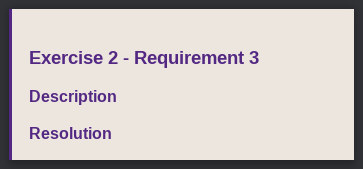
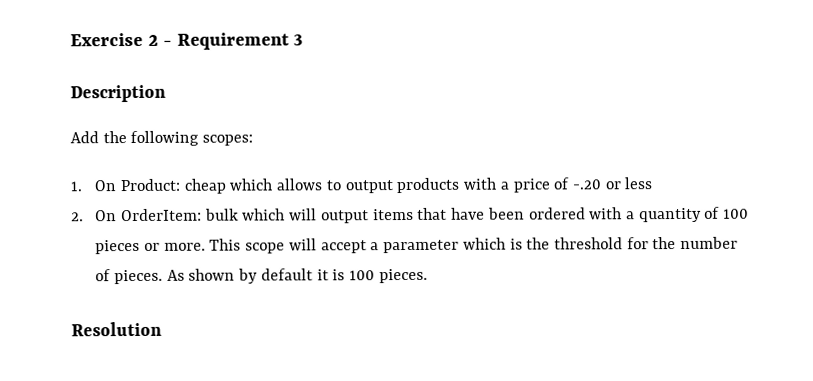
+ Add the following scopes:
+ 1. On Product: cheap which allows to output products with a price of -.20 or less
+ 2. On OrderItem: bulk which will output items that have been ordered with a quantity of 100 pieces or more. This scope will accept a parameter which is the threshold for the number of pieces. As shown by default it is 100 pieces.

